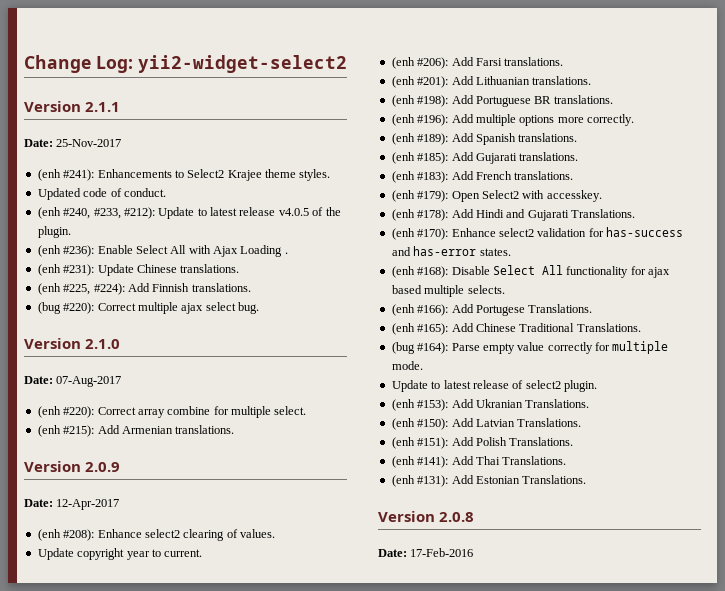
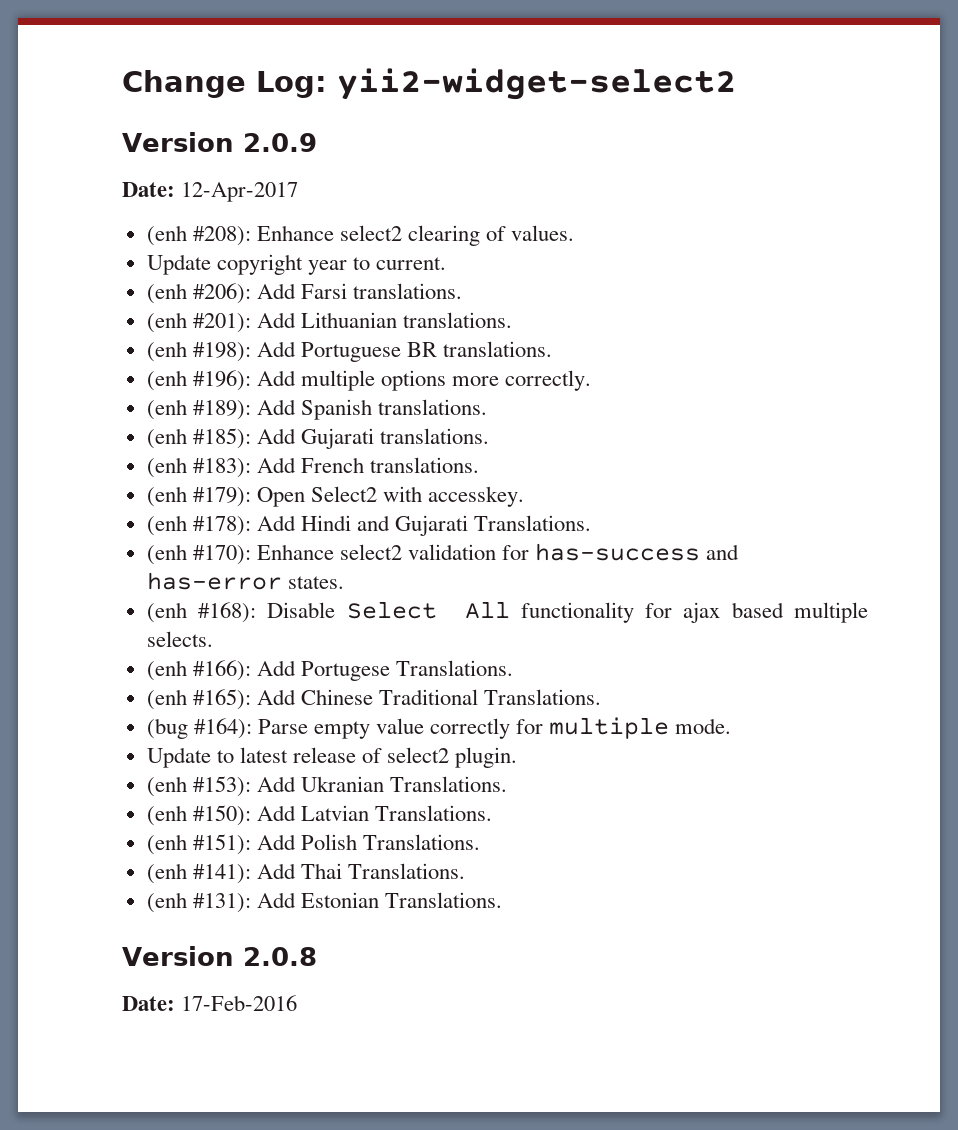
- Version 2.1.1
- Date: 25-Nov-2017
- (enh #241): Enhancements to Select2 Krajee theme styles.
- Updated code of conduct.
- (enh #240, #233, #212): Update to latest release v4.0.5 of the plugin.
- (enh #236): Enable Select All with Ajax Loading .
- (enh #231): Update Chinese translations.
- (enh #225, #224): Add Finnish translations.
- (bug #220): Correct multiple ajax select bug.
- Version 2.1.0
- Date: 07-Aug-2017
- (enh #220): Correct array combine for multiple select.
- (enh #215): Add Armenian translations.

